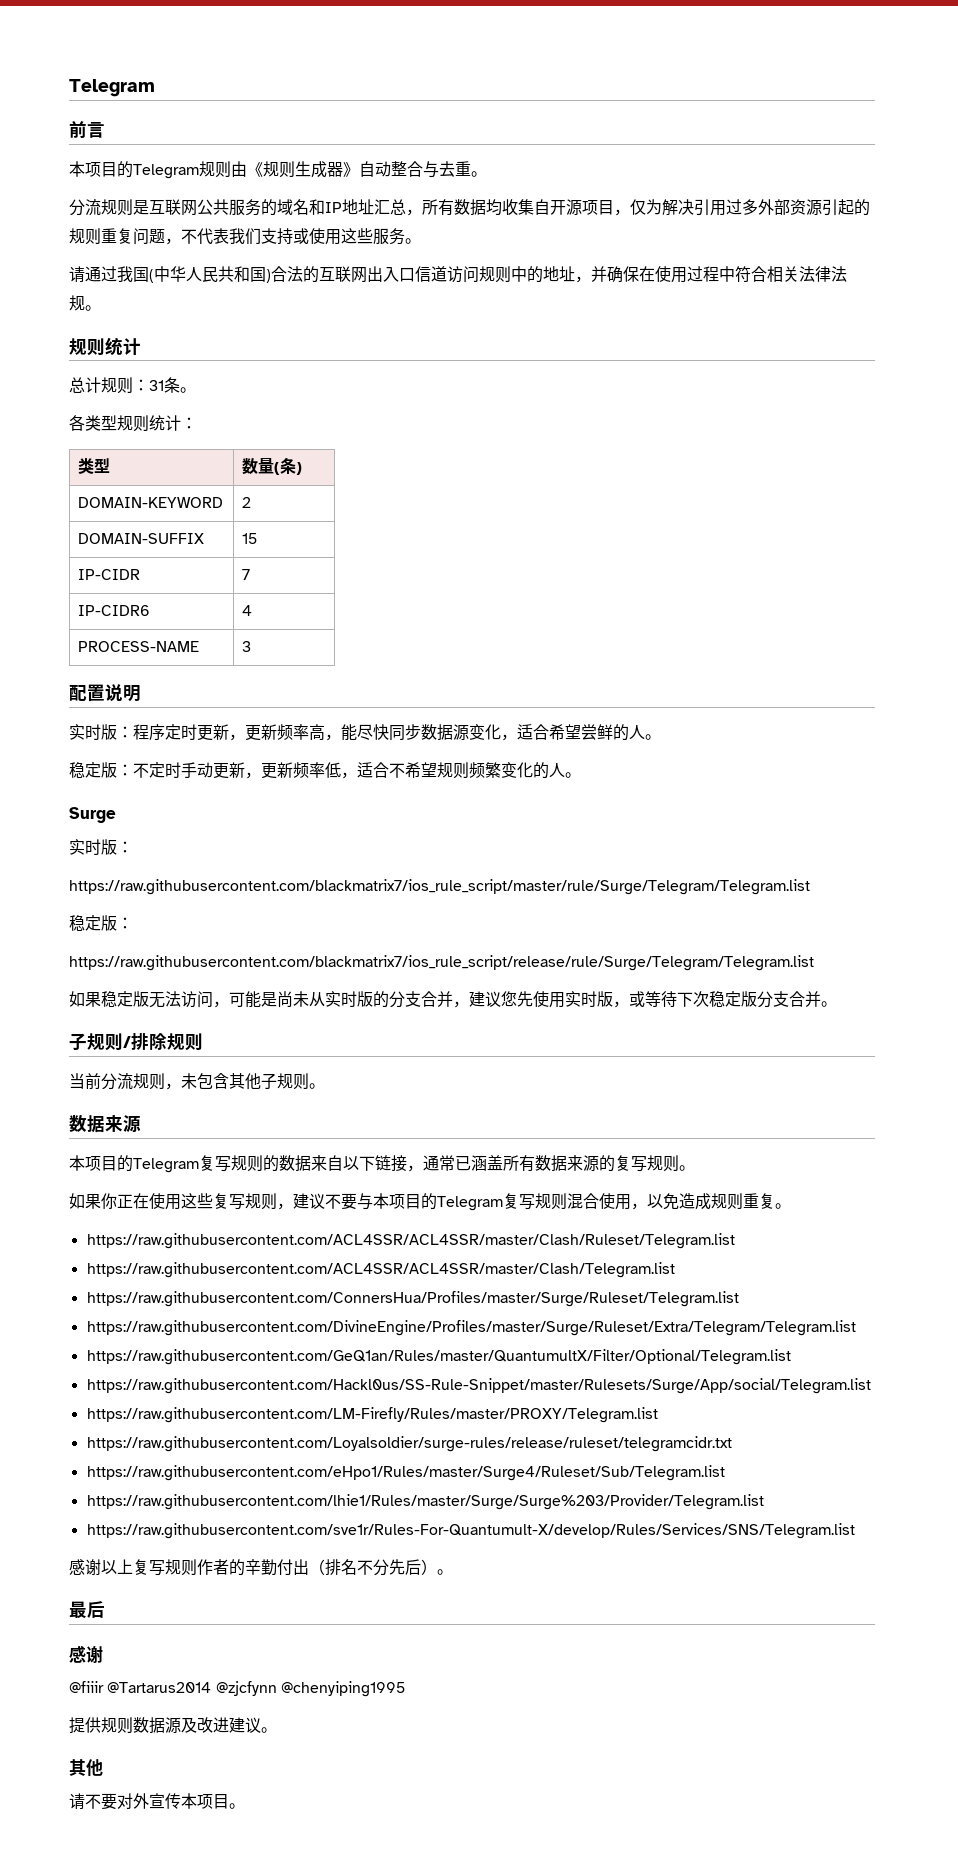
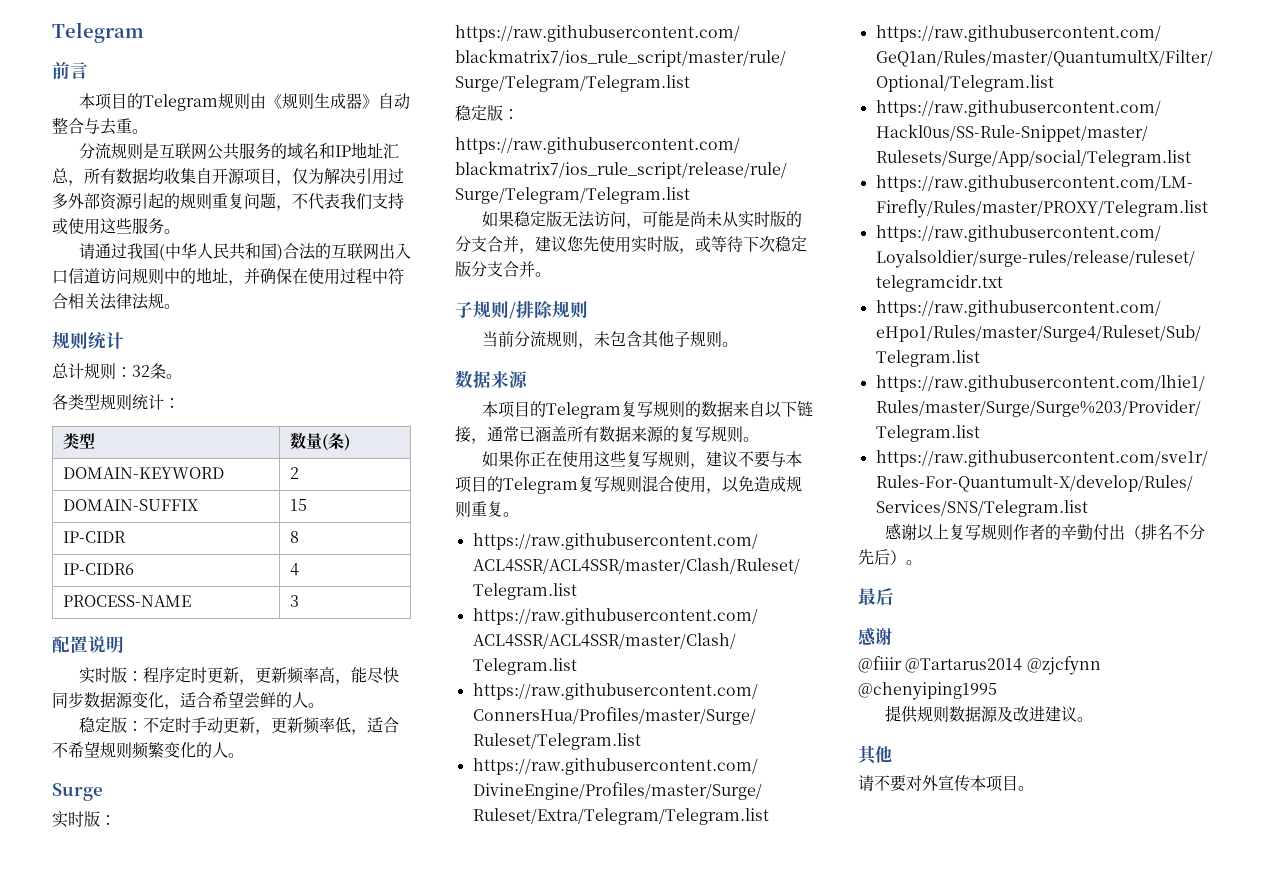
- 总计规则：31条。
+ 总计规则：32条。
- IP-CIDR | 7
+ IP-CIDR | 8

